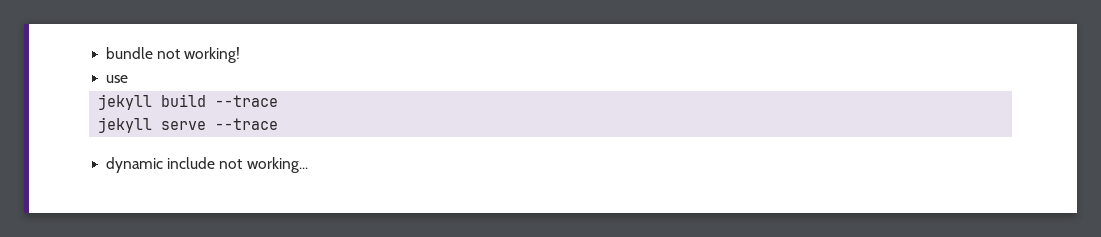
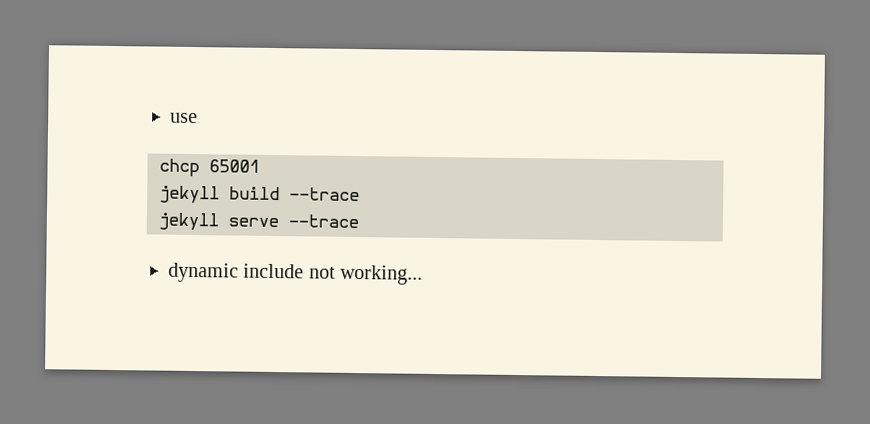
- bundle not working!
  use
+ chcp 65001

